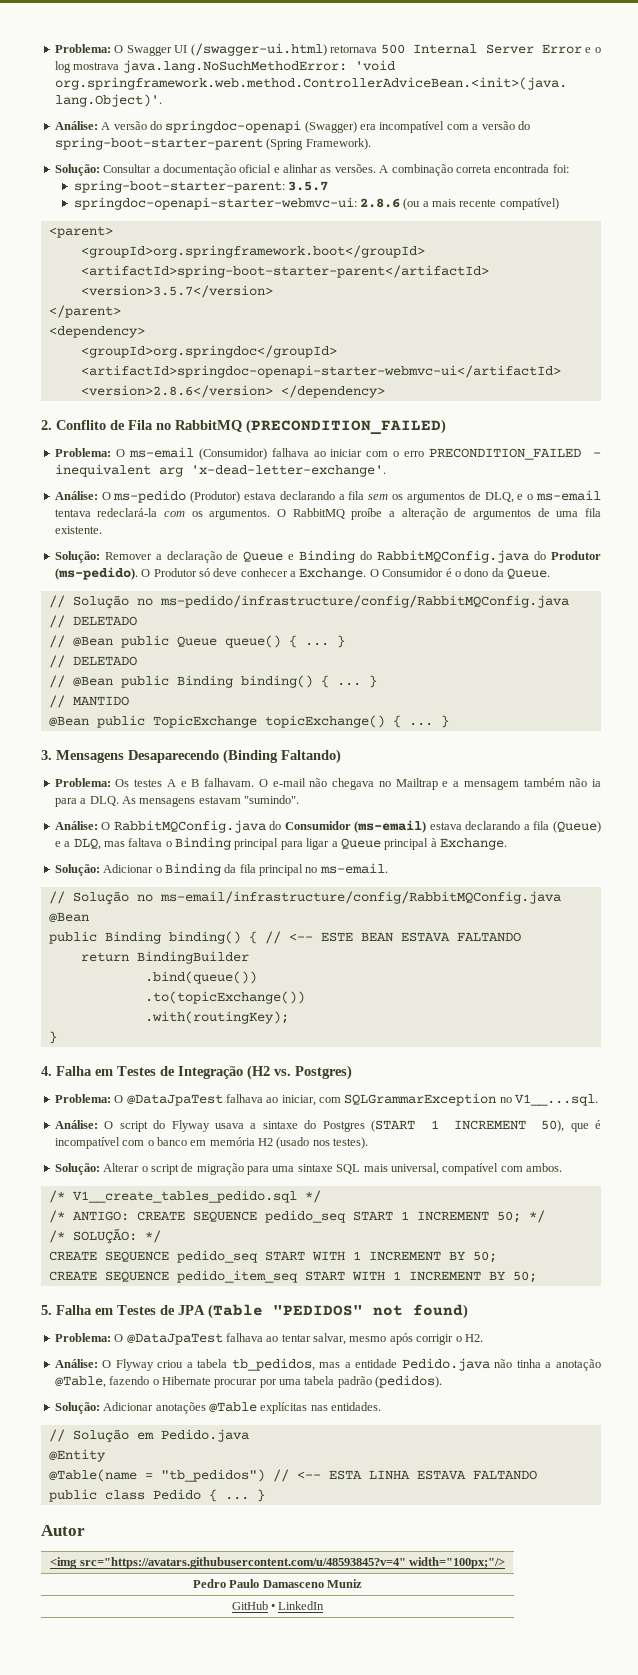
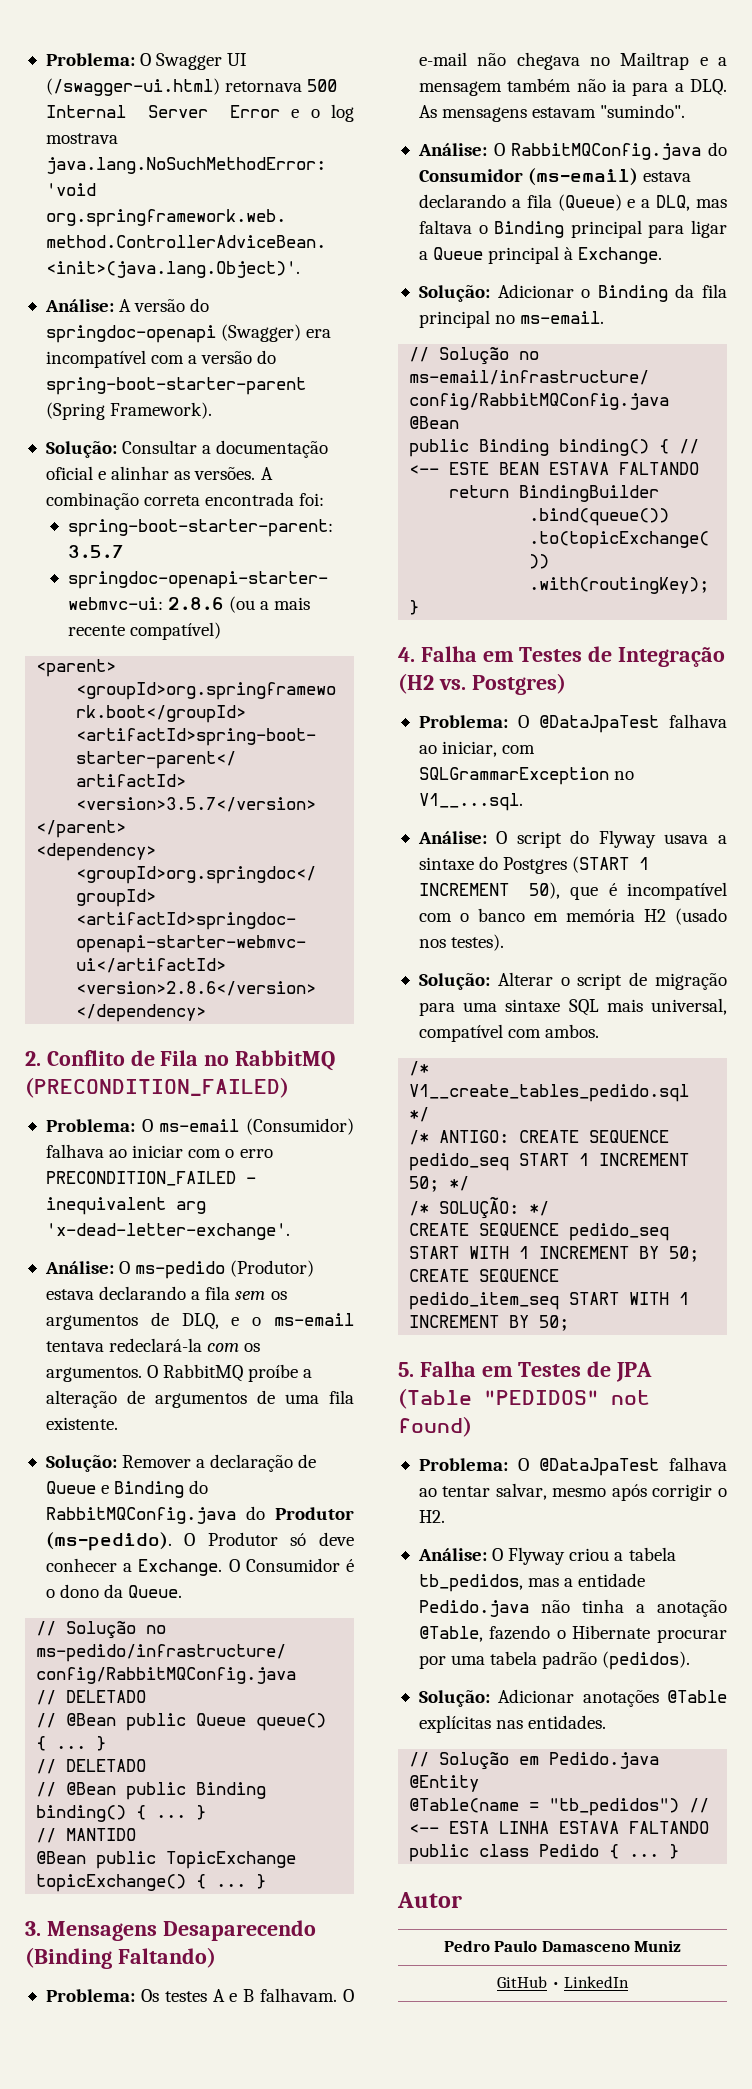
- <img src="https://avatars.githubusercontent.com/u/48593845?v=4" width="100px;"/>

